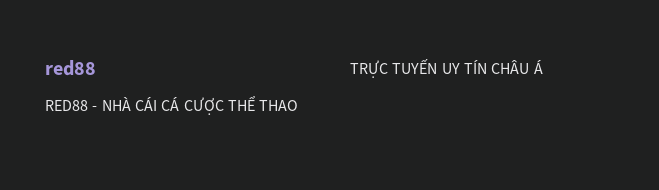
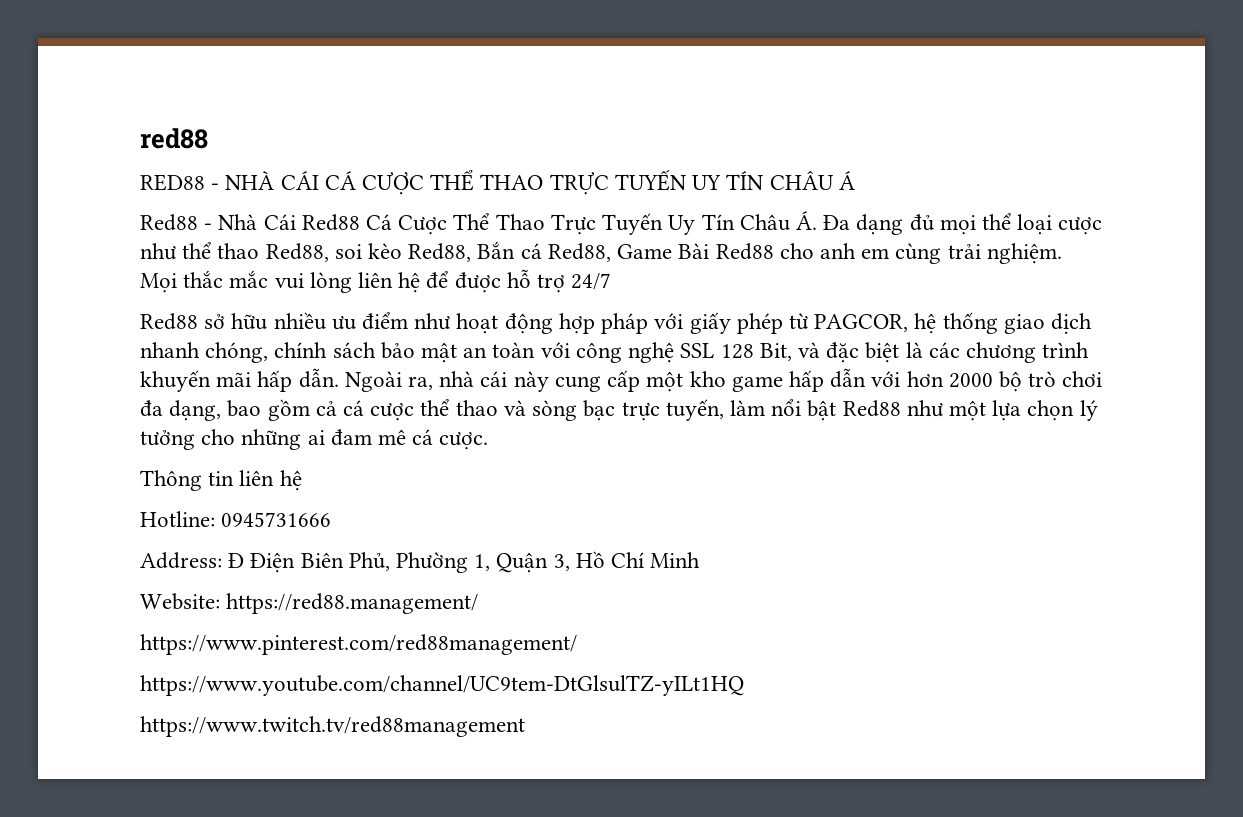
+ Red88 - Nhà Cái Red88 Cá Cược Thể Thao Trực Tuyến Uy Tín Châu Á. Đa dạng đủ mọi thể loại cược như thể thao Red88, soi kèo Red88, Bắn cá Red88, Game Bài Red88 cho anh em cùng trải nghiệm. Mọi thắc mắc vui lòng liên hệ để được hỗ trợ 24/7
+ Red88 sở hữu nhiều ưu điểm như hoạt động hợp pháp với giấy phép từ PAGCOR, hệ thống giao dịch nhanh chóng, chính sách bảo mật an toàn với công nghệ SSL 128 Bit, và đặc biệt là các chương trình khuyến mãi hấp dẫn. Ngoài ra, nhà cái này cung cấp một kho game hấp dẫn với hơn 2000 bộ trò chơi đa dạng, bao gồm cả cá cược thể thao và sòng bạc trực tuyến, làm nổi bật Red88 như một lựa chọn lý tưởng cho những ai đam mê cá cược.
+ Thông tin liên hệ
+ Hotline: 0945731666
+ Address: Đ Điện Biên Phủ, Phường 1, Quận 3, Hồ Chí Minh
+ Website: https://red88.management/
+ https://www.pinterest.com/red88management/
+ https://www.youtube.com/channel/UC9tem-DtGlsulTZ-yILt1HQ
+ https://www.twitch.tv/red88management

